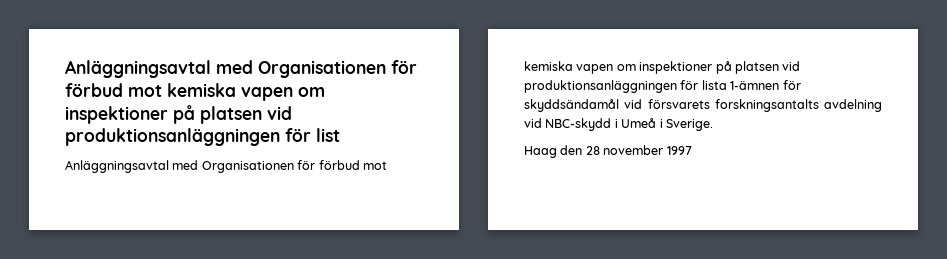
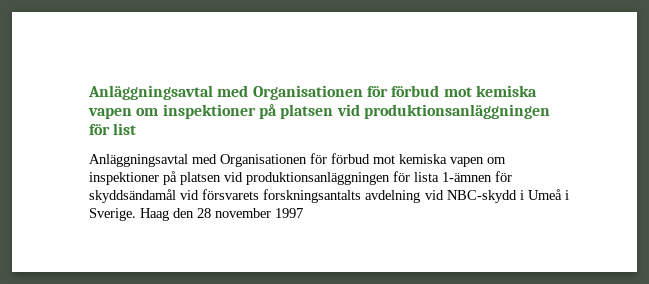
- Anläggningsavtal med Organisationen för förbud mot kemiska vapen om inspektioner på platsen vid produktionsanläggningen för lista 1-ämnen för skyddsändamål vid försvarets forskningsantalts avdelning vid NBC-skydd i Umeå i Sverige.
- Haag den 28 november 1997
+ Anläggningsavtal med Organisationen för förbud mot kemiska vapen om inspektioner på platsen vid produktionsanläggningen för lista 1-ämnen för skyddsändamål vid försvarets forskningsantalts avdelning vid NBC-skydd i Umeå i Sverige. Haag den 28 november 1997

